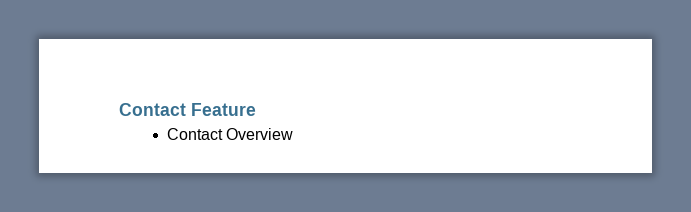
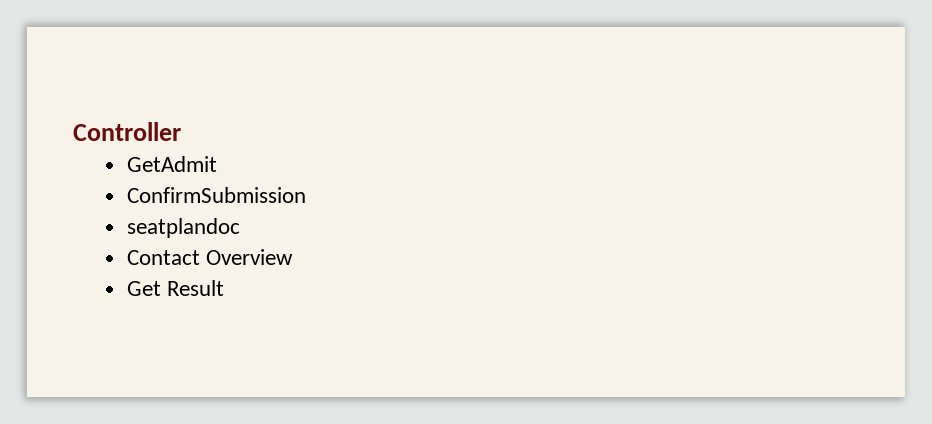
- Contact Feature
+ Controller
+ GetAdmit
+ ConfirmSubmission
+ seatplandoc
+ Get Result

